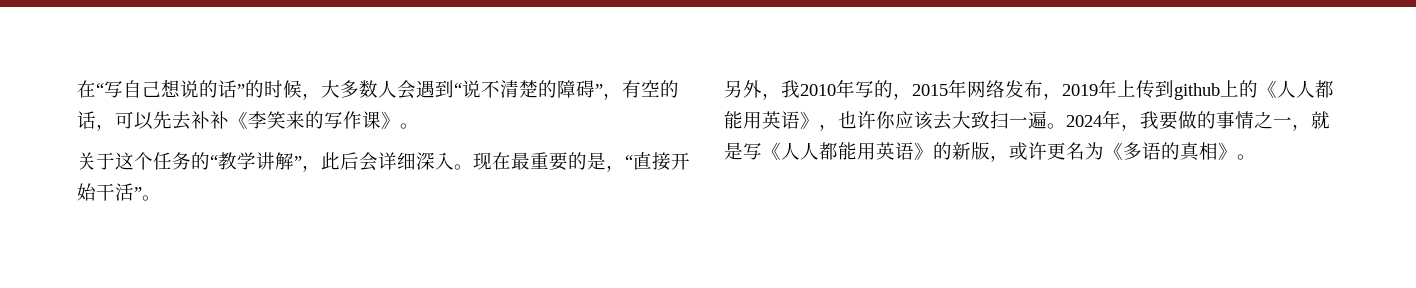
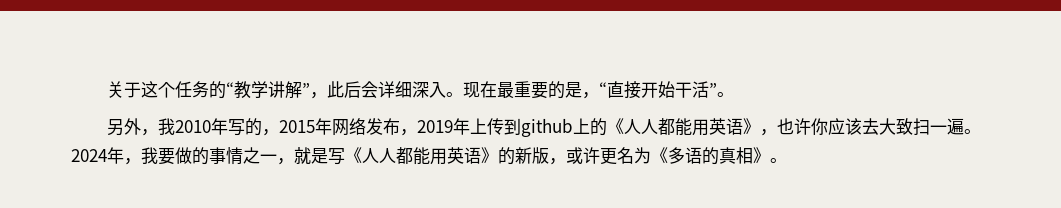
- 在“写自己想说的话”的时候，大多数人会遇到“说不清楚的障碍”，有空的话，可以先去补补《李笑来的写作课》。

